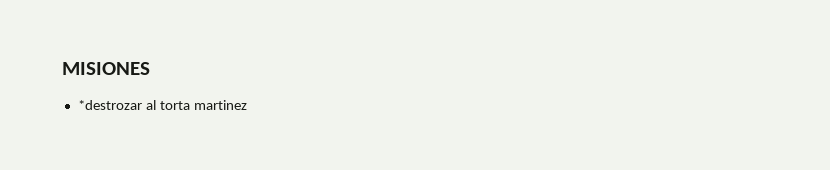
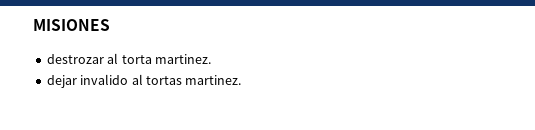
- *destrozar al torta martinez
+ destrozar al torta martinez.
+ dejar invalido al tortas martinez.

